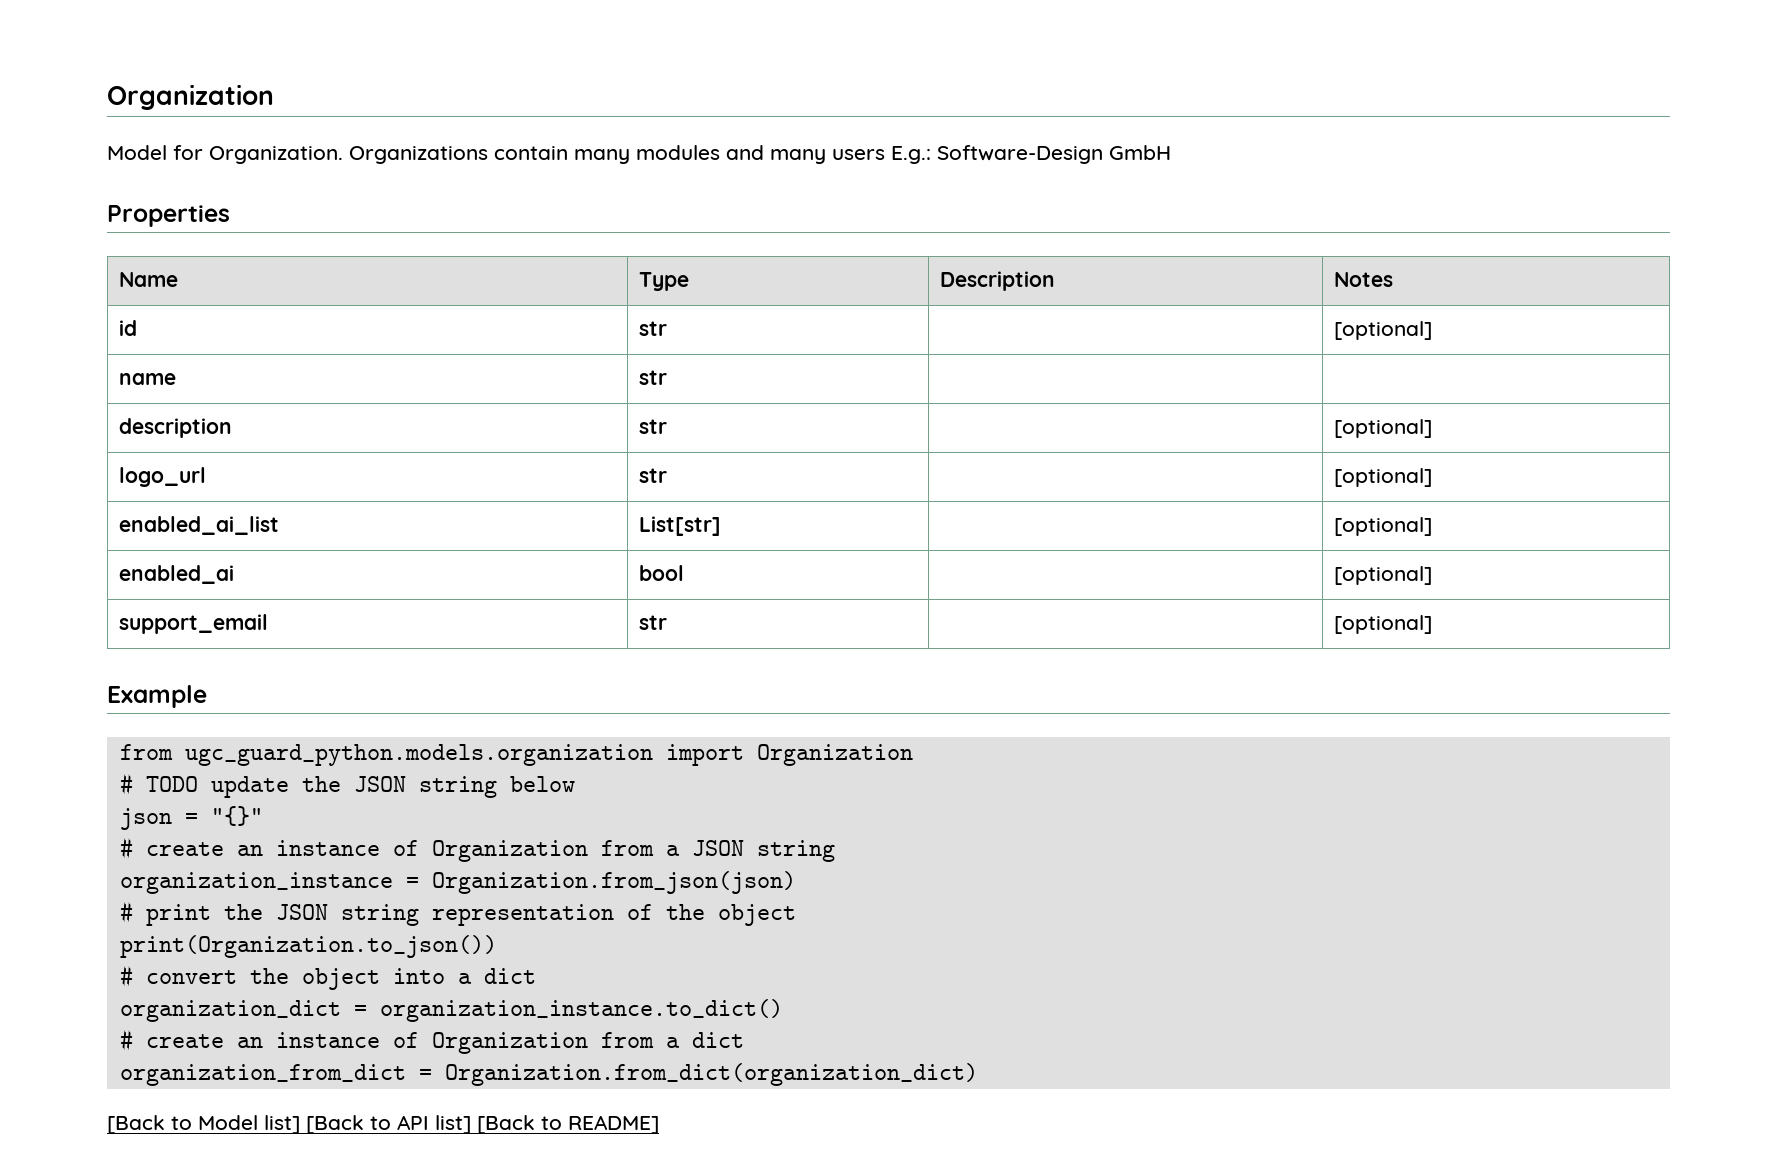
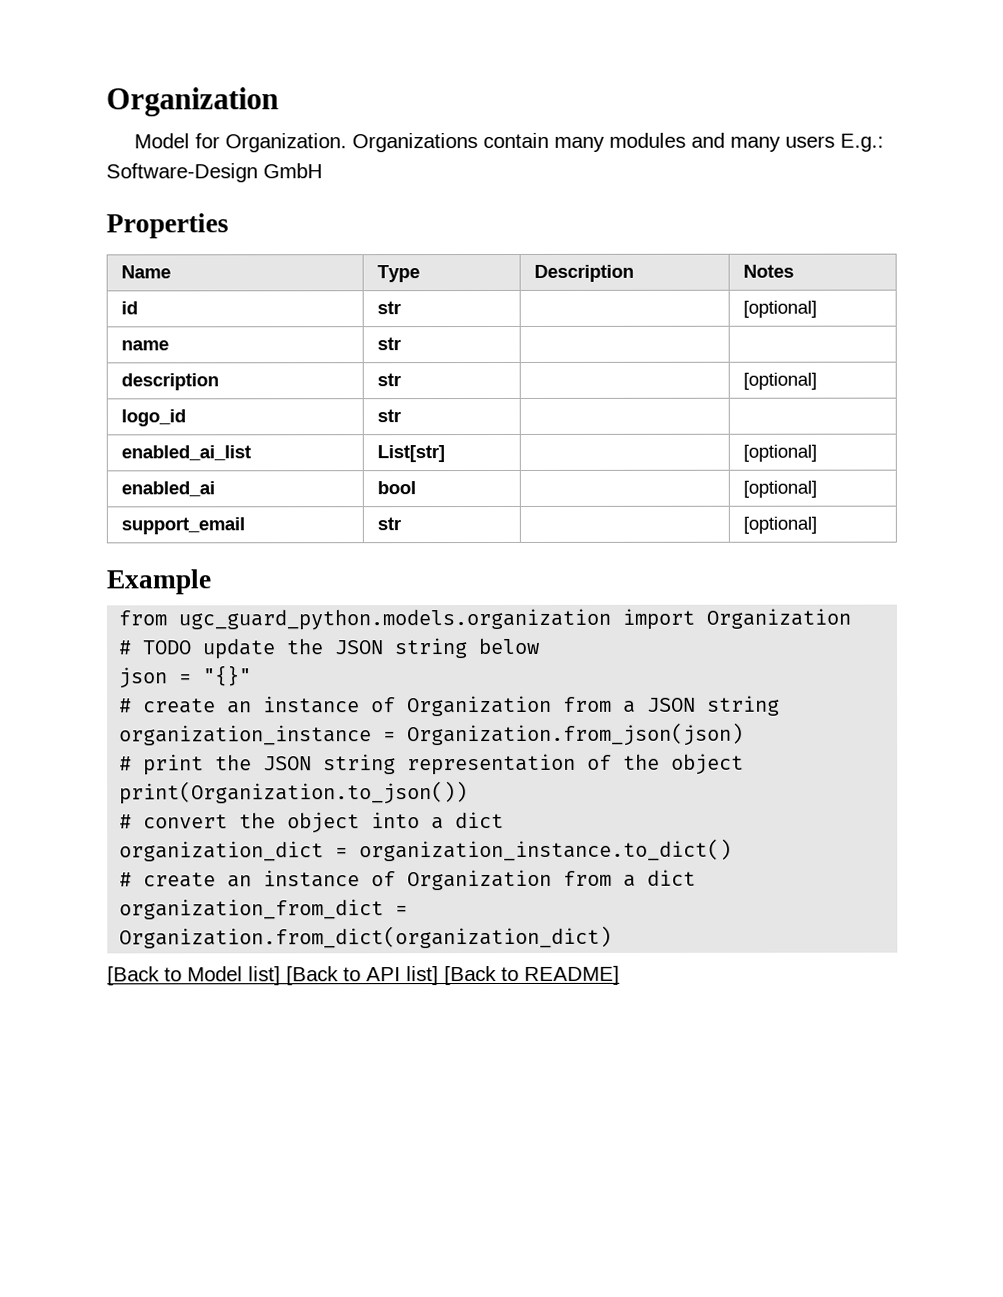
- logo_url | str | | [optional]
+ logo_id | str | |

